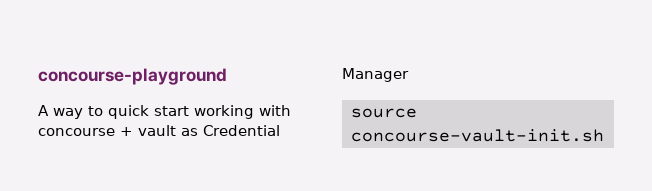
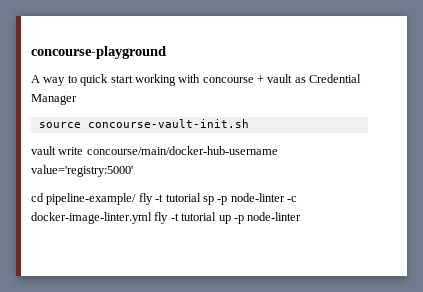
+ vault write concourse/main/docker-hub-username value='registry:5000'
+ cd pipeline-example/ fly -t tutorial sp -p node-linter -c docker-image-linter.yml fly -t tutorial up -p node-linter

